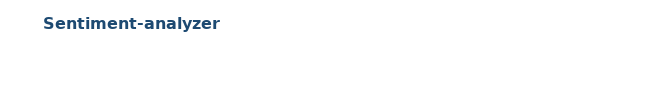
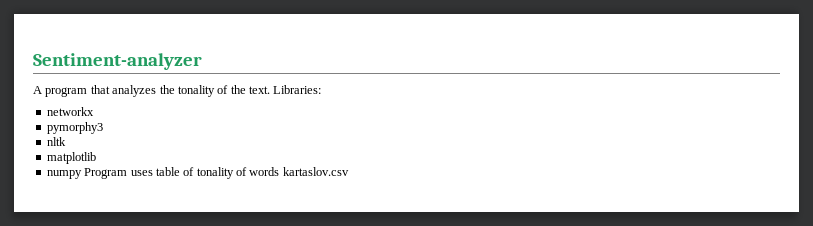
+ A program that analyzes the tonality of the text. Libraries:
+ networkx
+ pymorphy3
+ nltk
+ matplotlib
+ numpy Program uses table of tonality of words kartaslov.csv

